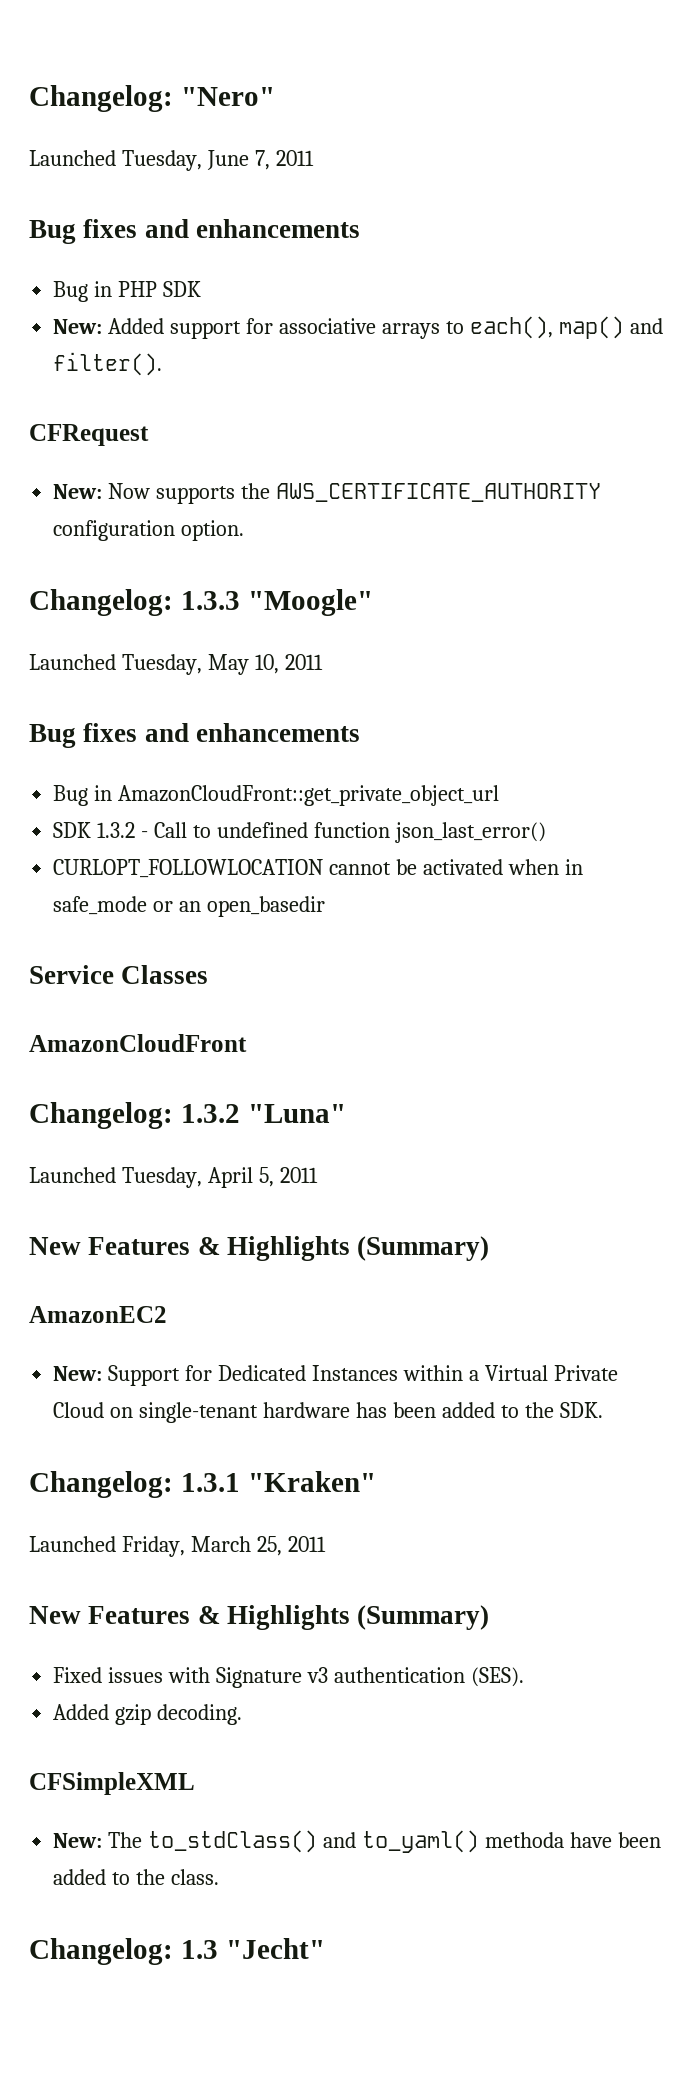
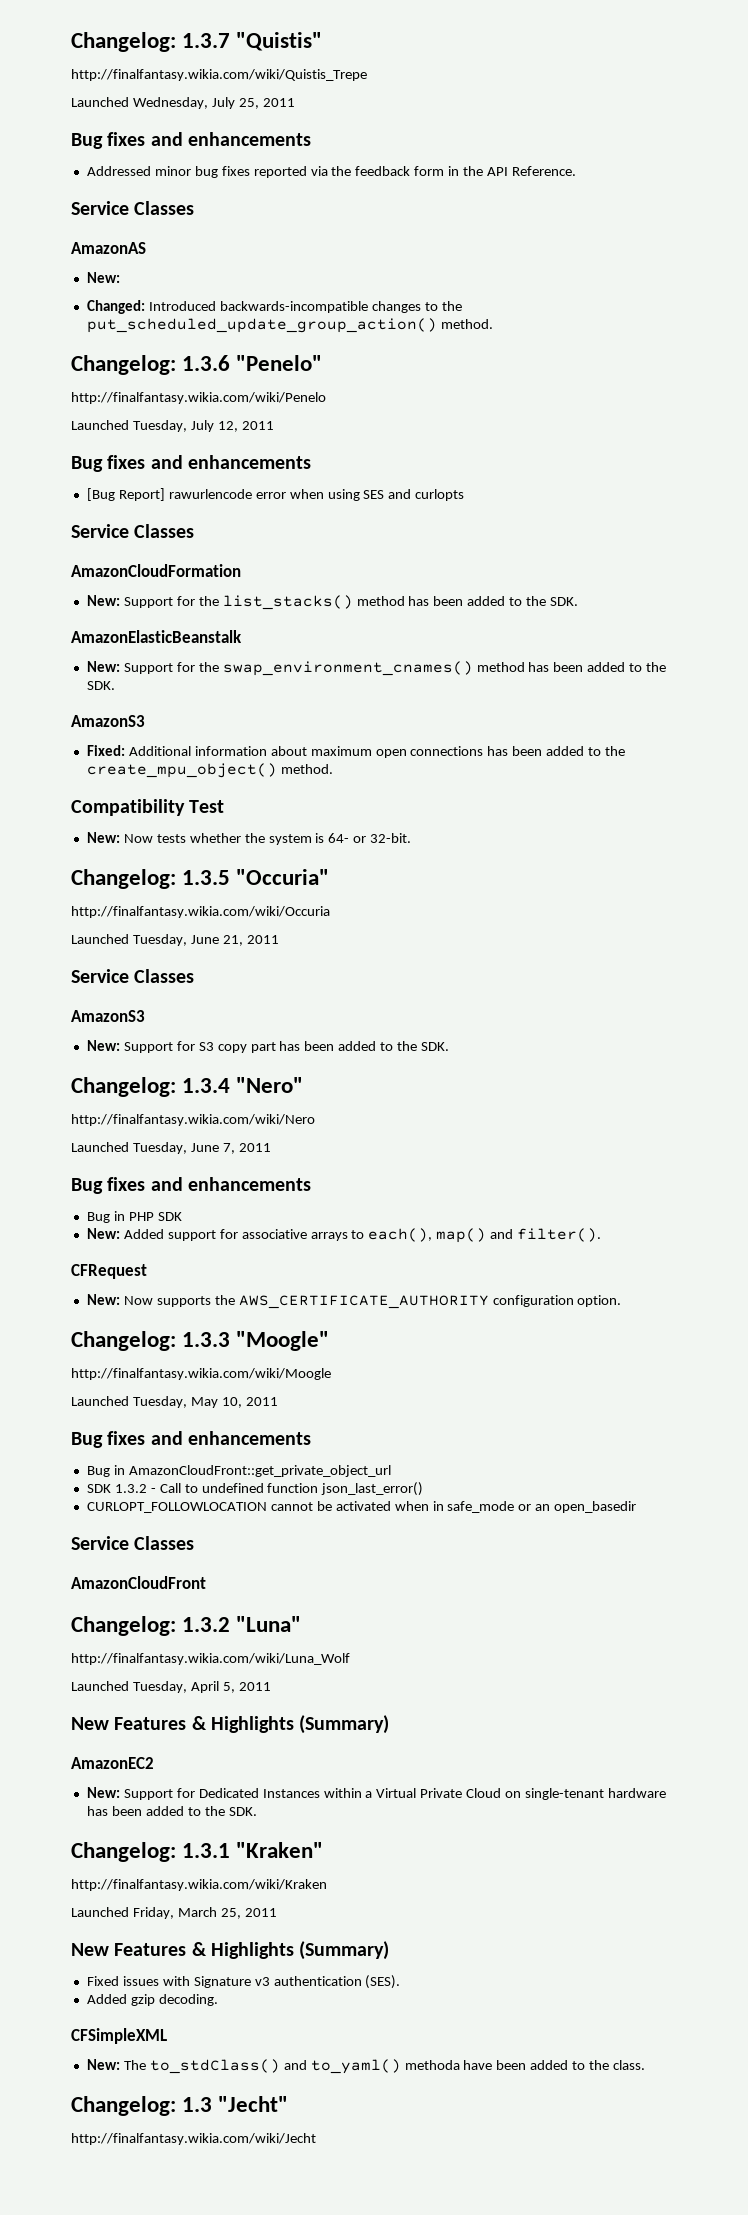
- Changelog: "Nero"
+ Changelog: 1.3.7 "Quistis"
+ http://finalfantasy.wikia.com/wiki/Quistis_Trepe
+ Launched Wednesday, July 25, 2011
+ Bug fixes and enhancements
+ Addressed minor bug fixes reported via the feedback form in the API Reference.
+ Service Classes
+ AmazonAS
+ New:
+ Changed: Introduced backwards-incompatible changes to the put_scheduled_update_group_action() method.
+ Changelog: 1.3.6 "Penelo"
+ http://finalfantasy.wikia.com/wiki/Penelo
+ Launched Tuesday, July 12, 2011
+ Bug fixes and enhancements
+ [Bug Report] rawurlencode error when using SES and curlopts
+ Service Classes
+ AmazonCloudFormation
+ New: Support for the list_stacks() method has been added to the SDK.
+ AmazonElasticBeanstalk
+ New: Support for the swap_environment_cnames() method has been added to the SDK.
+ AmazonS3
+ Fixed: Additional information about maximum open connections has been added to the create_mpu_object() method.
+ Compatibility Test
+ New: Now tests whether the system is 64- or 32-bit.
+ Changelog: 1.3.5 "Occuria"
+ http://finalfantasy.wikia.com/wiki/Occuria
+ Launched Tuesday, June 21, 2011
+ Service Classes
+ AmazonS3
+ New: Support for S3 copy part has been added to the SDK.
+ Changelog: 1.3.4 "Nero"
+ http://finalfantasy.wikia.com/wiki/Nero
+ http://finalfantasy.wikia.com/wiki/Moogle
+ http://finalfantasy.wikia.com/wiki/Luna_Wolf
+ http://finalfantasy.wikia.com/wiki/Kraken
+ http://finalfantasy.wikia.com/wiki/Jecht

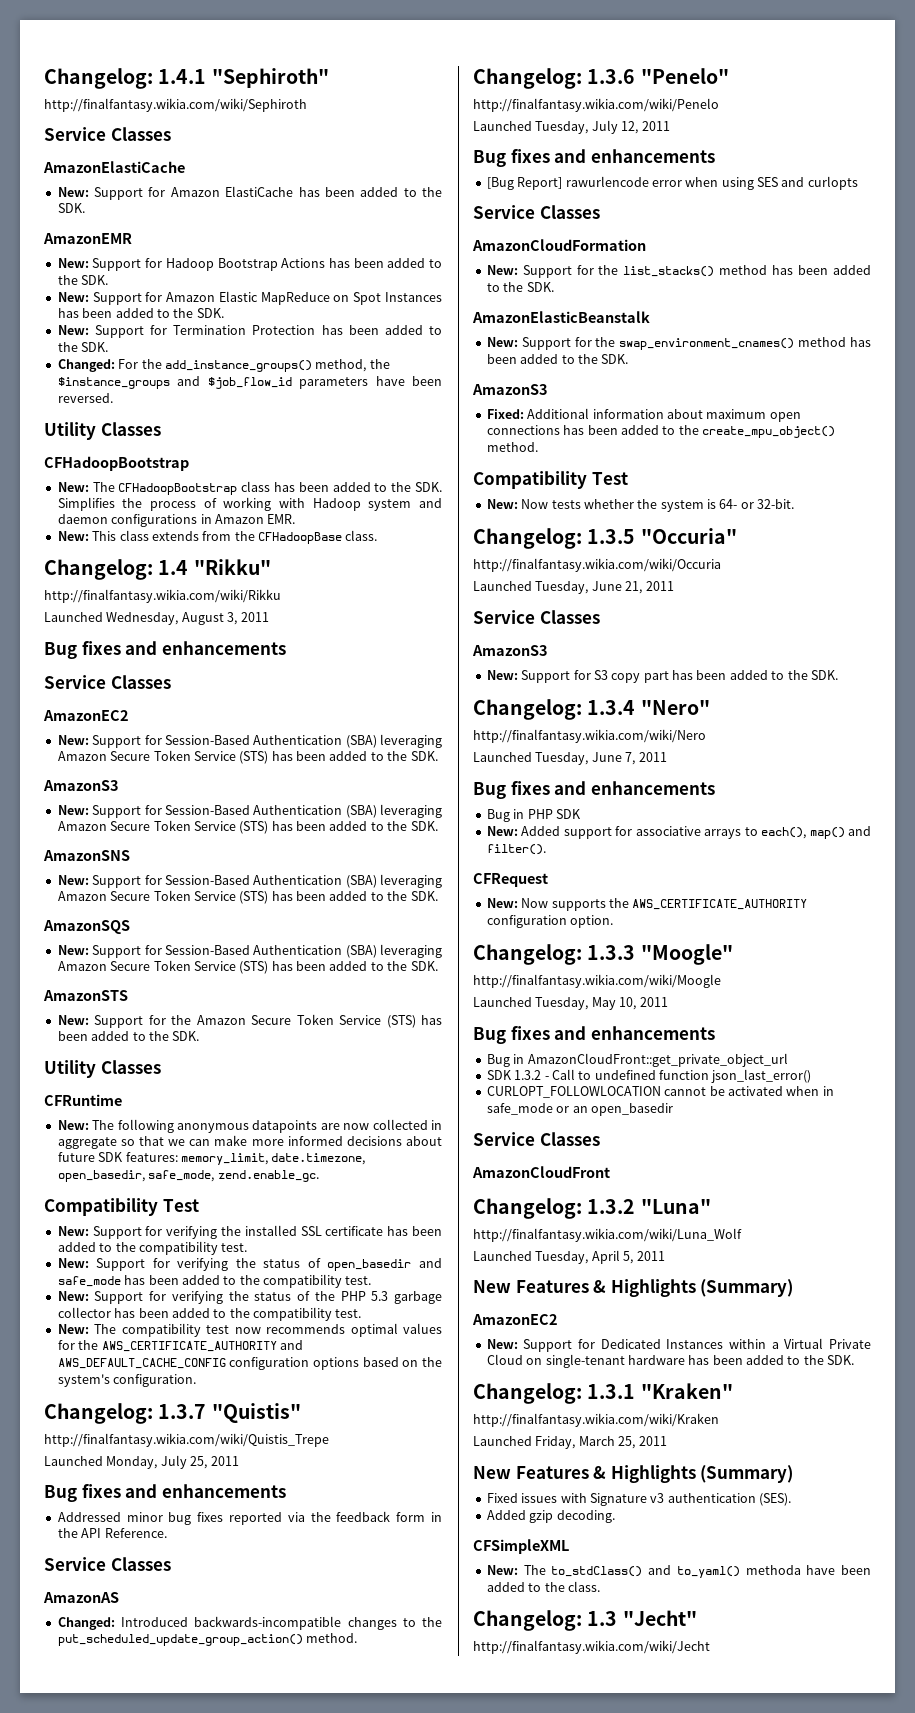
+ Changelog: 1.4.1 "Sephiroth"
+ http://finalfantasy.wikia.com/wiki/Sephiroth
+ Service Classes
+ AmazonElastiCache
+ New: Support for Amazon ElastiCache has been added to the SDK.
+ AmazonEMR
+ New: Support for Hadoop Bootstrap Actions has been added to the SDK.
+ New: Support for Amazon Elastic MapReduce on Spot Instances has been added to the SDK.
+ New: Support for Termination Protection has been added to the SDK.
+ Changed: For the add_instance_groups() method, the $instance_groups and $job_flow_id parameters have been reversed.
+ Utility Classes
+ CFHadoopBootstrap
+ New: The CFHadoopBootstrap class has been added to the SDK. Simplifies the process of working with Hadoop system and daemon configurations in Amazon EMR.
+ New: This class extends from the CFHadoopBase class.
+ Changelog: 1.4 "Rikku"
+ http://finalfantasy.wikia.com/wiki/Rikku
+ Launched Wednesday, August 3, 2011
+ Bug fixes and enhancements
+ Service Classes
+ AmazonEC2
+ New: Support for Session-Based Authentication (SBA) leveraging Amazon Secure Token Service (STS) has been added to the SDK.
+ AmazonS3
+ New: Support for Session-Based Authentication (SBA) leveraging Amazon Secure Token Service (STS) has been added to the SDK.
+ AmazonSNS
+ New: Support for Session-Based Authentication (SBA) leveraging Amazon Secure Token Service (STS) has been added to the SDK.
+ AmazonSQS
+ New: Support for Session-Based Authentication (SBA) leveraging Amazon Secure Token Service (STS) has been added to the SDK.
+ AmazonSTS
+ New: Support for the Amazon Secure Token Service (STS) has been added to the SDK.
+ Utility Classes
+ CFRuntime
+ New: The following anonymous datapoints are now collected in aggregate so that we can make more informed decisions about future SDK features: memory_limit, date.timezone, open_basedir, safe_mode, zend.enable_gc.
+ Compatibility Test
+ New: Support for verifying the installed SSL certificate has been added to the compatibility test.
+ New: Support for verifying the status of open_basedir and safe_mode has been added to the compatibility test.
+ New: Support for verifying the status of the PHP 5.3 garbage collector has been added to the compatibility test.
+ New: The compatibility test now recommends optimal values for the AWS_CERTIFICATE_AUTHORITY and AWS_DEFAULT_CACHE_CONFIG configuration options based on the system's configuration.
- Launched Wednesday, July 25, 2011
+ Launched Monday, July 25, 2011
  AmazonAS
- New:

